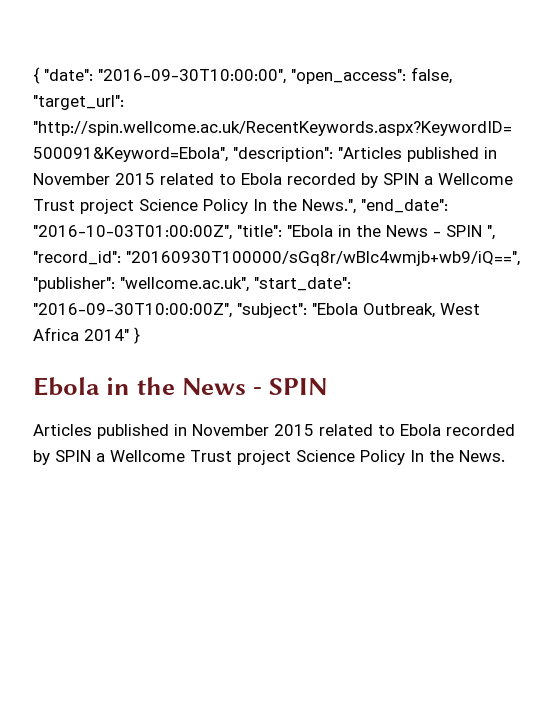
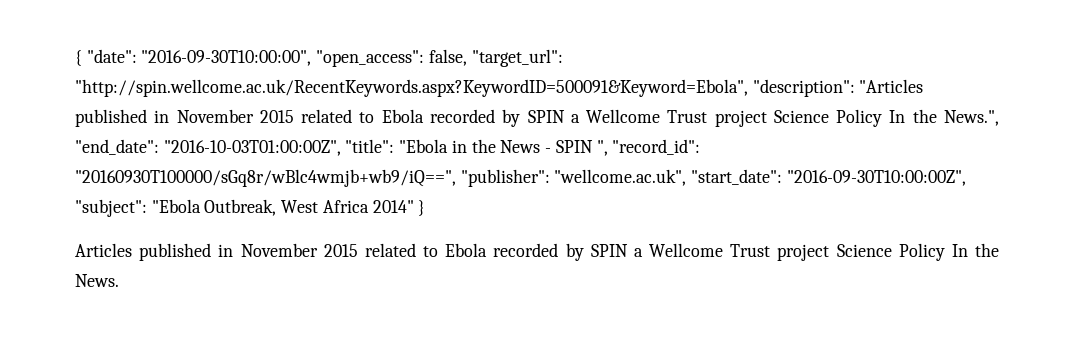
- Ebola in the News - SPIN

